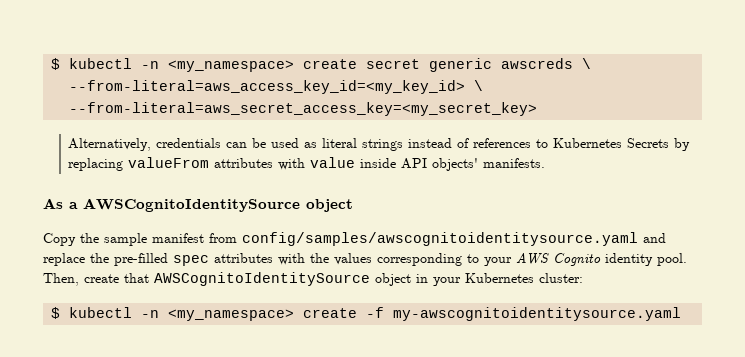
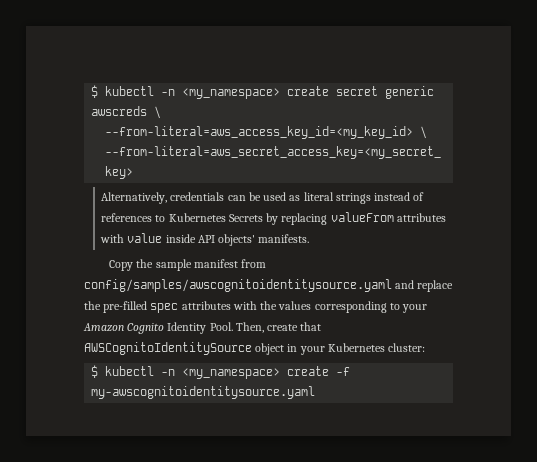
- As a AWSCognitoIdentitySource object
- Copy the sample manifest from config/samples/awscognitoidentitysource.yaml and replace the pre-filled spec attributes with the values corresponding to your AWS Cognito identity pool.
+ Copy the sample manifest from config/samples/awscognitoidentitysource.yaml and replace the pre-filled spec attributes with the values corresponding to your Amazon Cognito Identity Pool.

